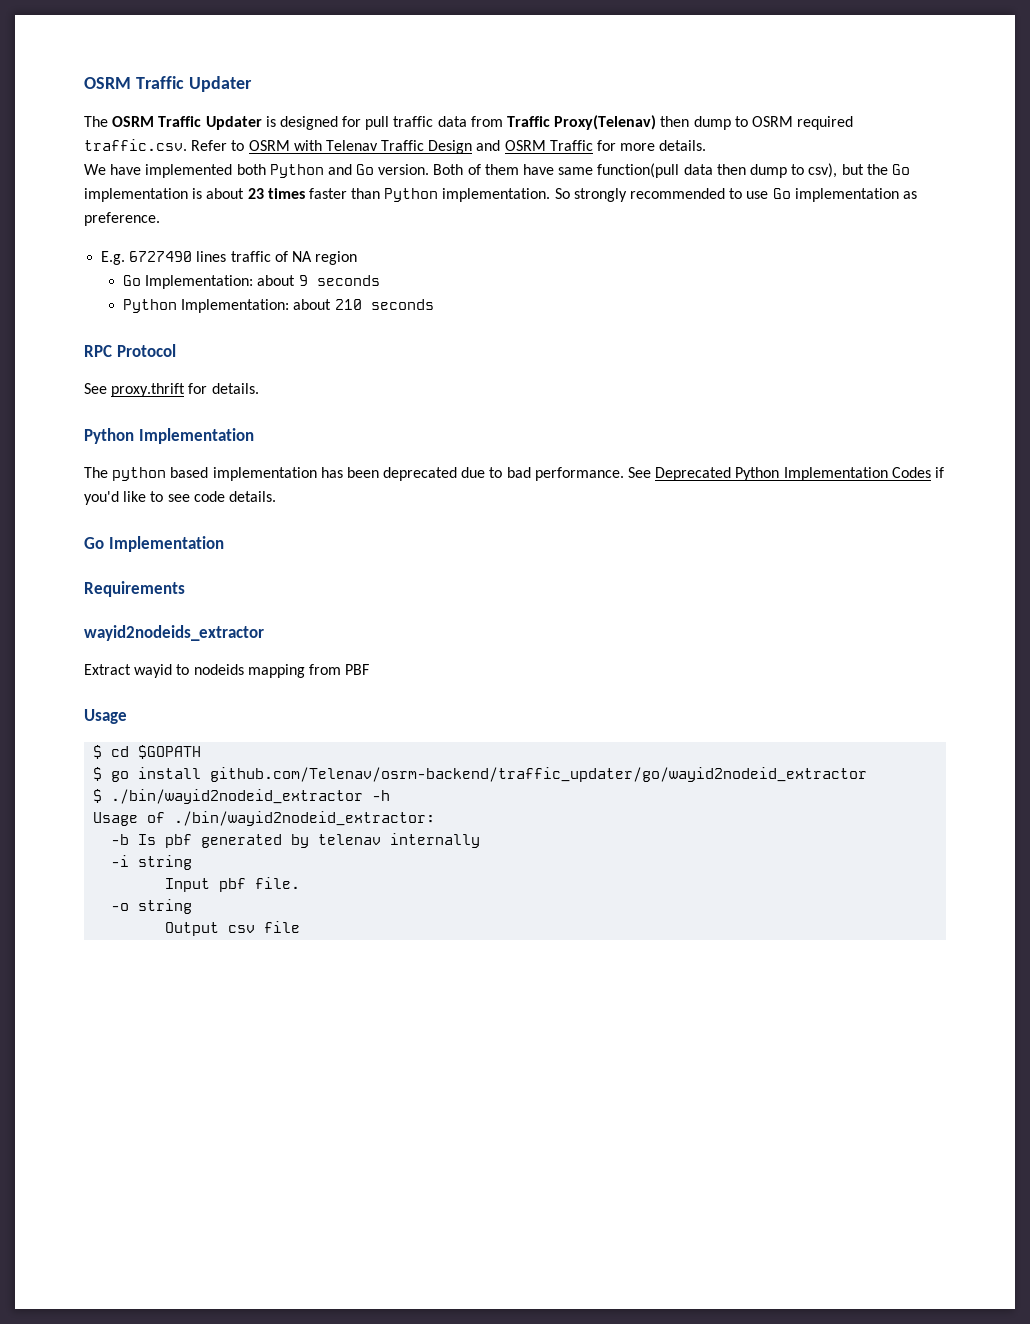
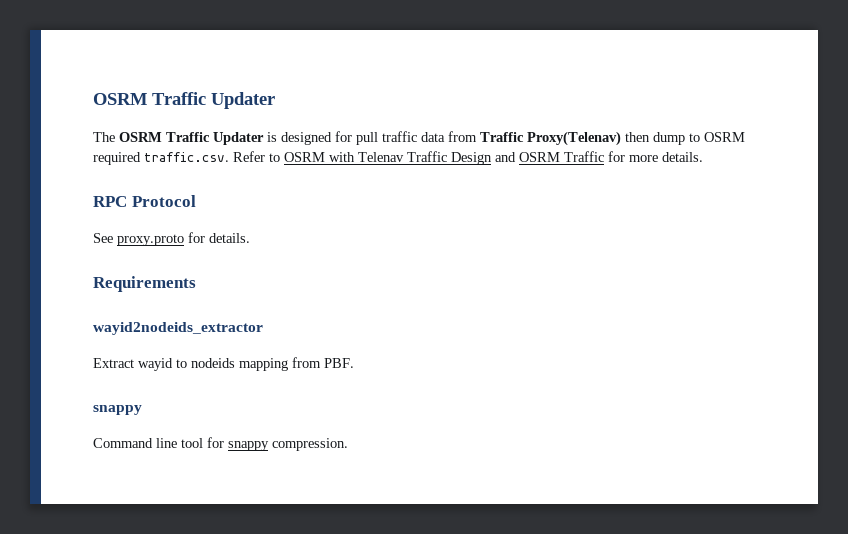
- We have implemented both Python and Go version. Both of them have same function(pull data then dump to csv), but the Go implementation is about 23 times faster than Python implementation. So strongly recommended to use Go implementation as preference.
- E.g. 6727490 lines traffic of NA region
- Go Implementation: about 9 seconds
- Python Implementation: about 210 seconds
- See proxy.thrift for details.
- Python Implementation
- The python based implementation has been deprecated due to bad performance. See Deprecated Python Implementation Codes if you'd like to see code details.
- Go Implementation
+ See proxy.proto for details.
- Extract wayid to nodeids mapping from PBF
- Usage
- $ cd $GOPATH
- $ go install github.com/Telenav/osrm-backend/traffic_updater/go/wayid2nodeid_extractor
- $ ./bin/wayid2nodeid_extractor -h
- Usage of ./bin/wayid2nodeid_extractor:
- -b Is pbf generated by telenav internally
- -i string
- Input pbf file.
- -o string
- Output csv file
+ Extract wayid to nodeids mapping from PBF.
+ snappy
+ Command line tool for snappy compression.

